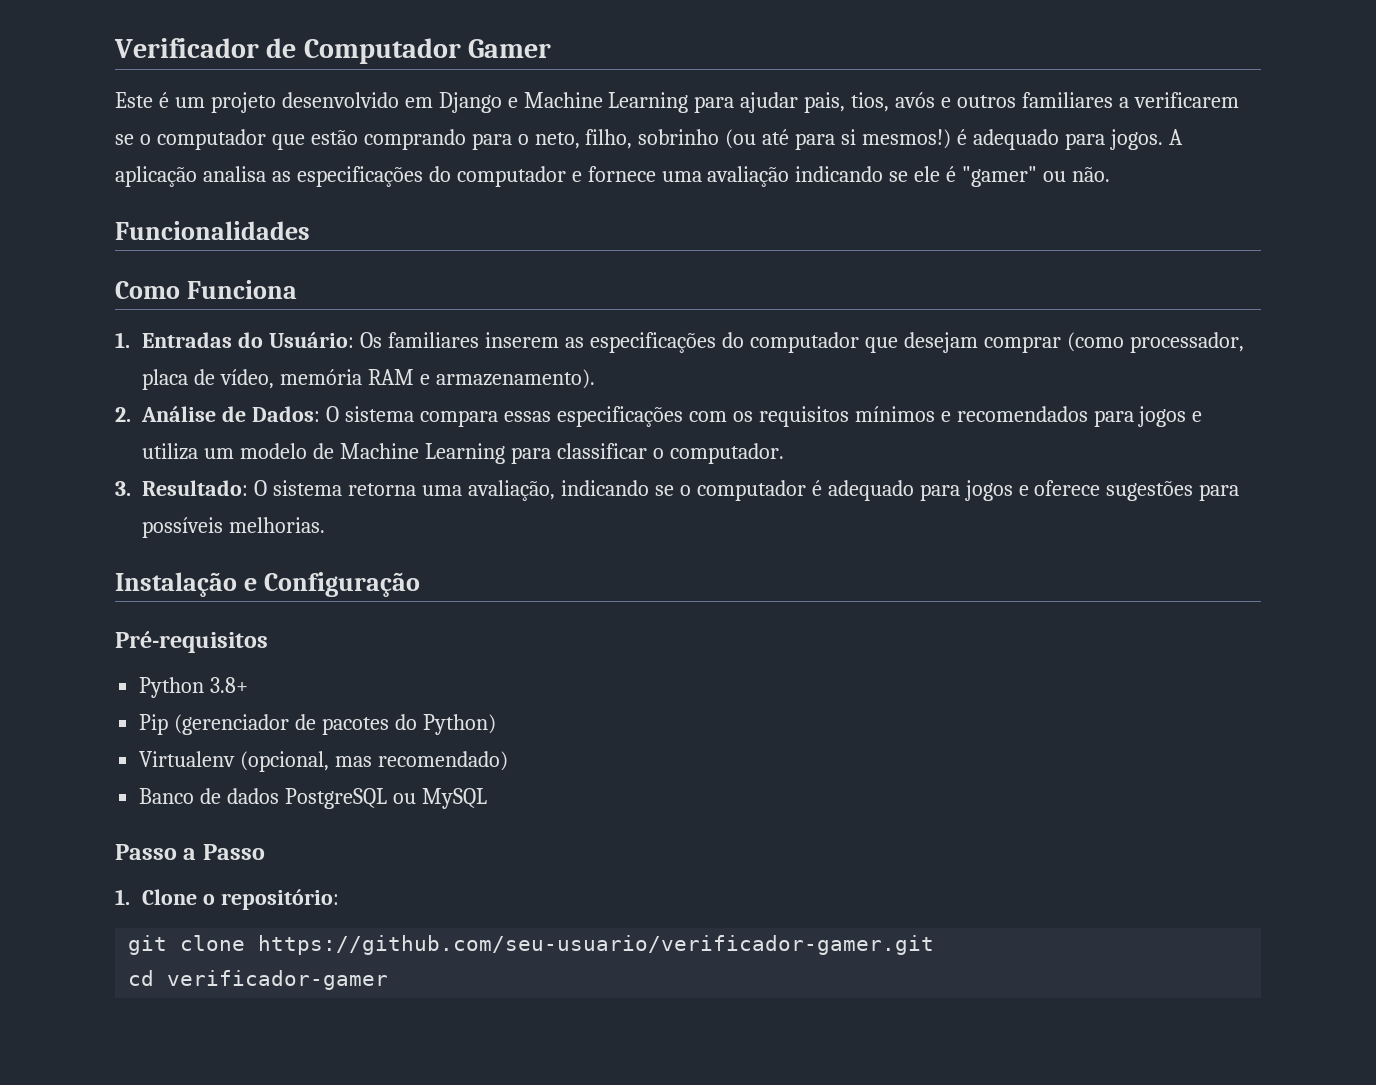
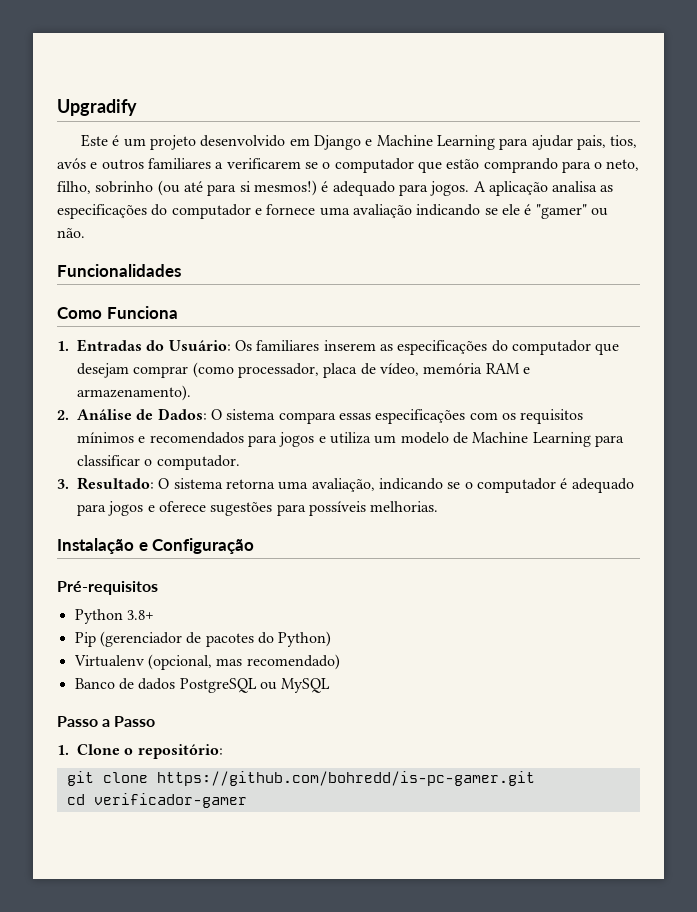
- Verificador de Computador Gamer
+ Upgradify
- git clone https://github.com/seu-usuario/verificador-gamer.git
+ git clone https://github.com/bohredd/is-pc-gamer.git

